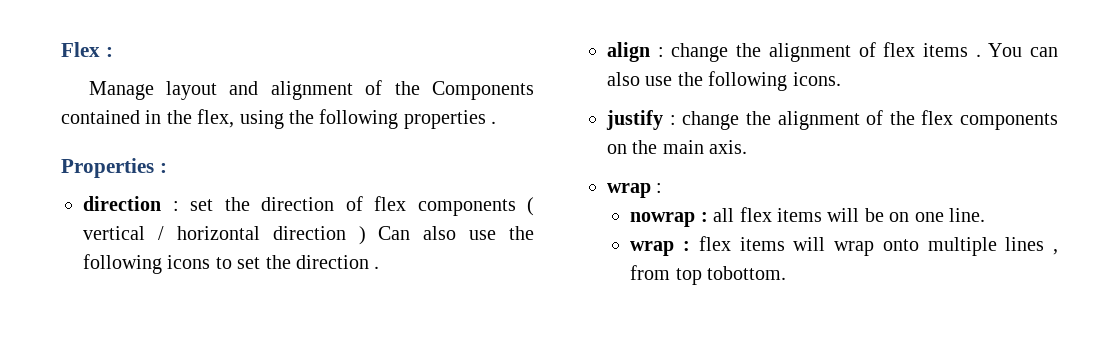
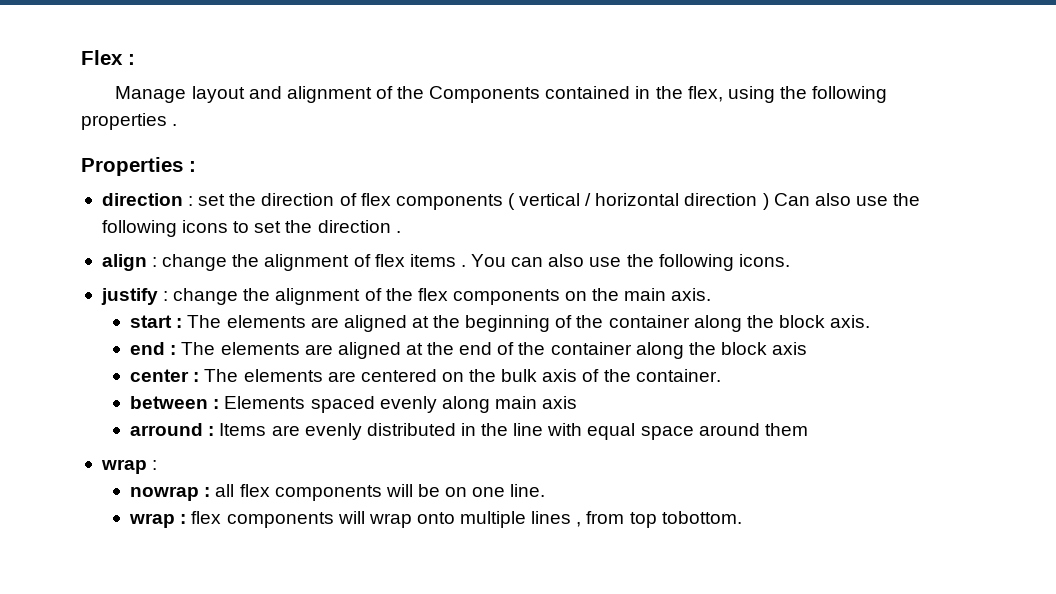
+ start : The elements are aligned at the beginning of the container along the block axis.
+ end : The elements are aligned at the end of the container along the block axis
+ center : The elements are centered on the bulk axis of the container.
+ between : Elements spaced evenly along main axis
+ arround : Items are evenly distributed in the line with equal space around them
- nowrap : all flex items will be on one line.
+ nowrap : all flex components will be on one line.
- wrap : flex items will wrap onto multiple lines , from top tobottom.
+ wrap : flex components will wrap onto multiple lines , from top tobottom.

